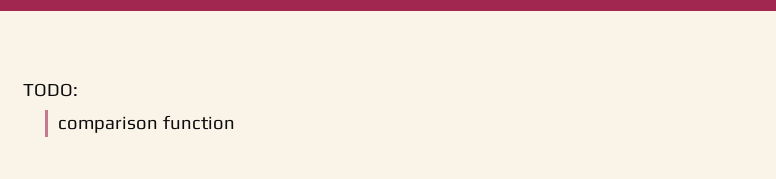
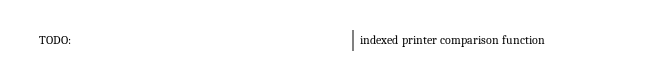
- comparison function
+ indexed printer comparison function

